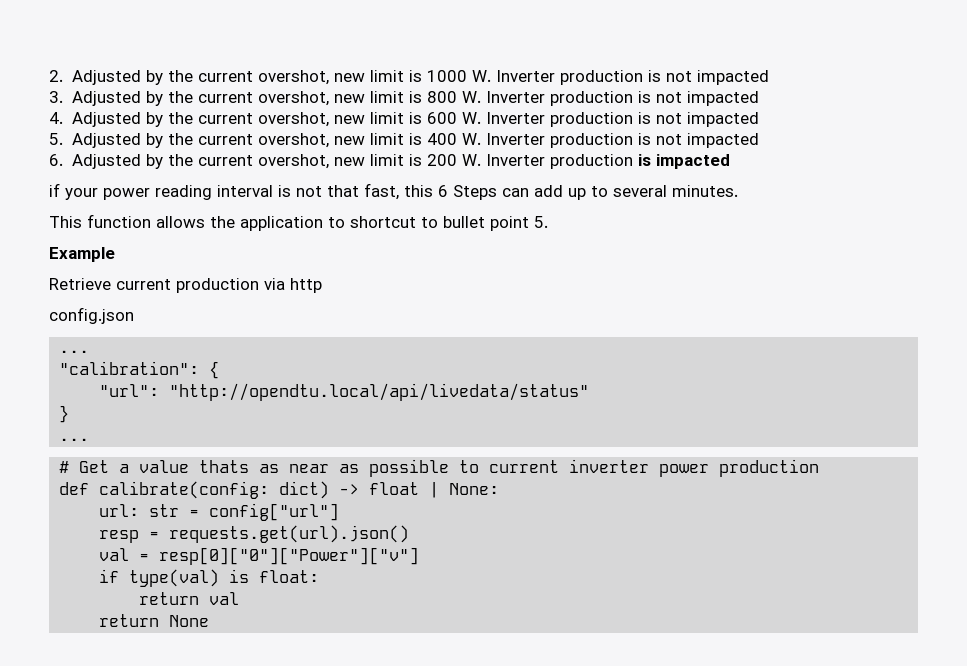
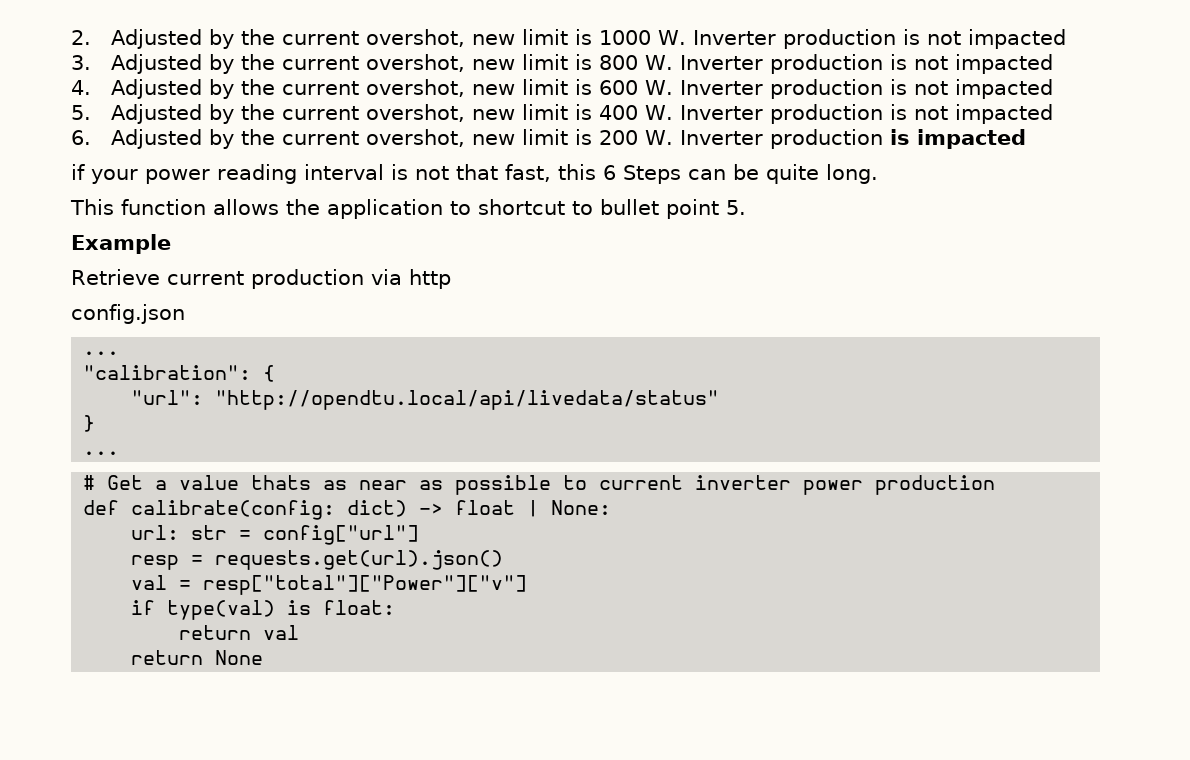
- if your power reading interval is not that fast, this 6 Steps can add up to several minutes.
+ if your power reading interval is not that fast, this 6 Steps can be quite long.
- val = resp[0]["0"]["Power"]["v"]
+ val = resp["total"]["Power"]["v"]

